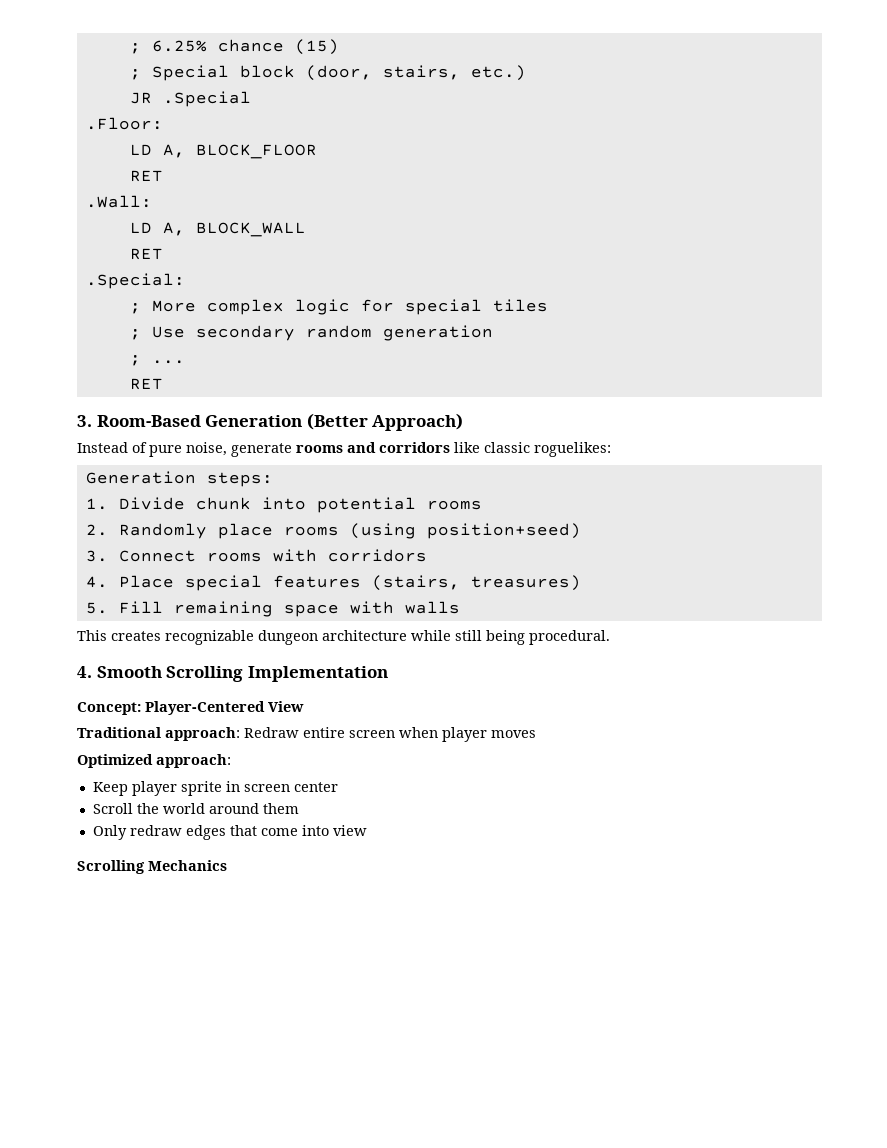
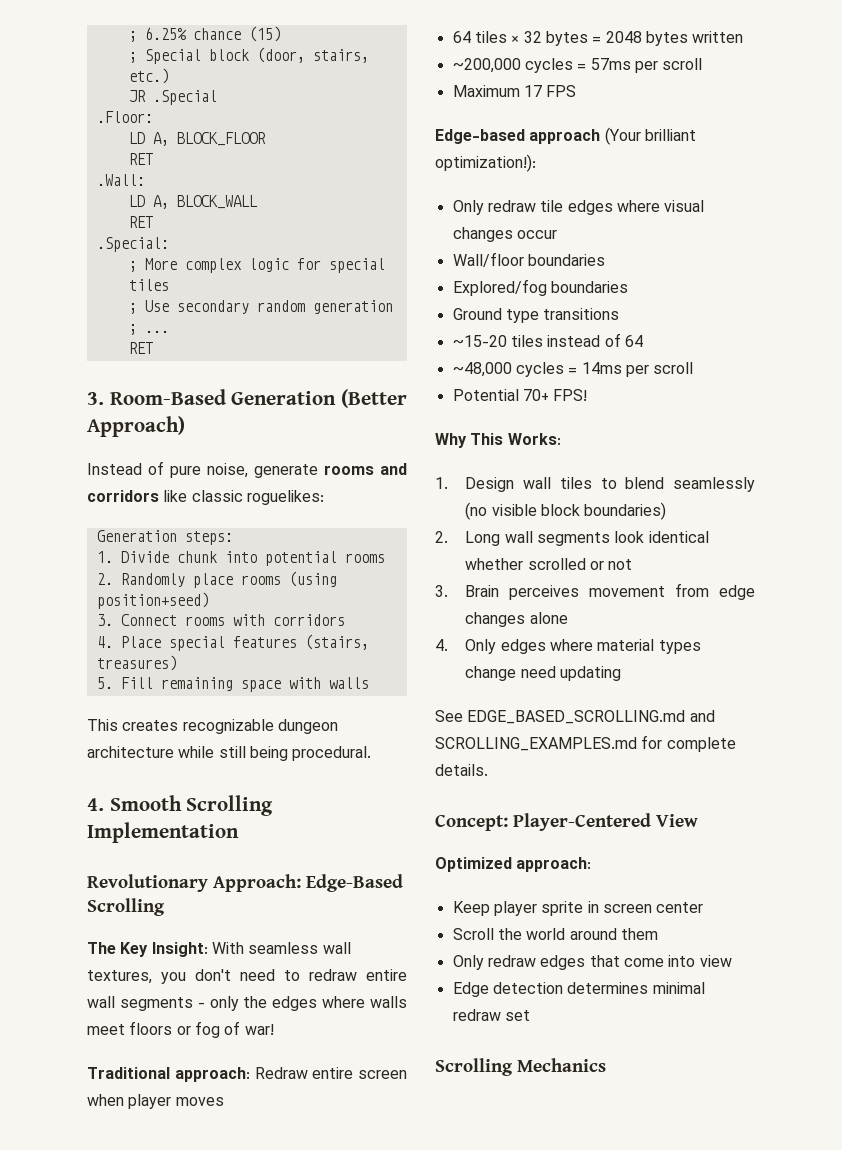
- Concept: Player-Centered View
+ Revolutionary Approach: Edge-Based Scrolling
+ The Key Insight: With seamless wall textures, you don't need to redraw entire wall segments - only the edges where walls meet floors or fog of war!
+ 64 tiles × 32 bytes = 2048 bytes written
+ ~200,000 cycles = 57ms per scroll
+ Maximum 17 FPS
+ Edge-based approach (Your brilliant optimization!):
+ Only redraw tile edges where visual changes occur
+ Wall/floor boundaries
+ Explored/fog boundaries
+ Ground type transitions
+ ~15-20 tiles instead of 64
+ ~48,000 cycles = 14ms per scroll
+ Potential 70+ FPS!
+ Why This Works:
+ 1. Design wall tiles to blend seamlessly (no visible block boundaries)
+ 2. Long wall segments look identical whether scrolled or not
+ 3. Brain perceives movement from edge changes alone
+ 4. Only edges where material types change need updating
+ See EDGE_BASED_SCROLLING.md and SCROLLING_EXAMPLES.md for complete details.
+ Concept: Player-Centered View
+ Edge detection determines minimal redraw set

